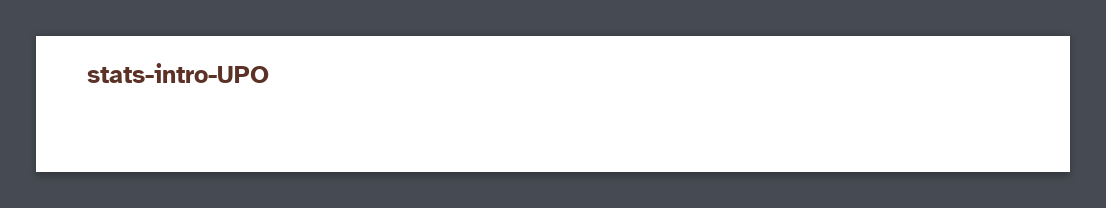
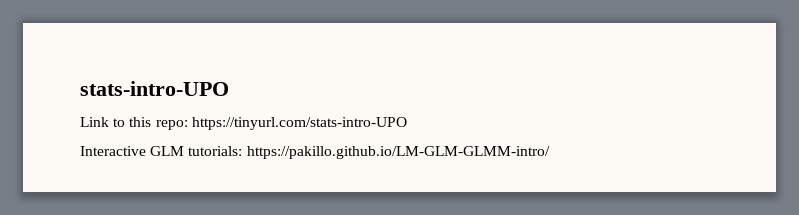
+ Link to this repo: https://tinyurl.com/stats-intro-UPO
+ Interactive GLM tutorials: https://pakillo.github.io/LM-GLM-GLMM-intro/

